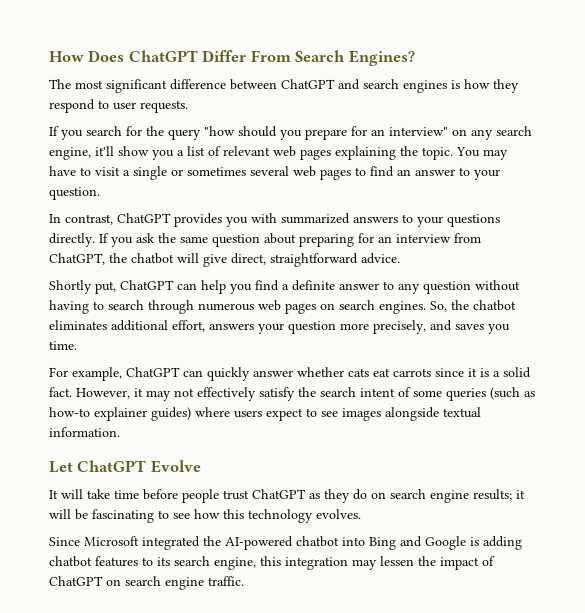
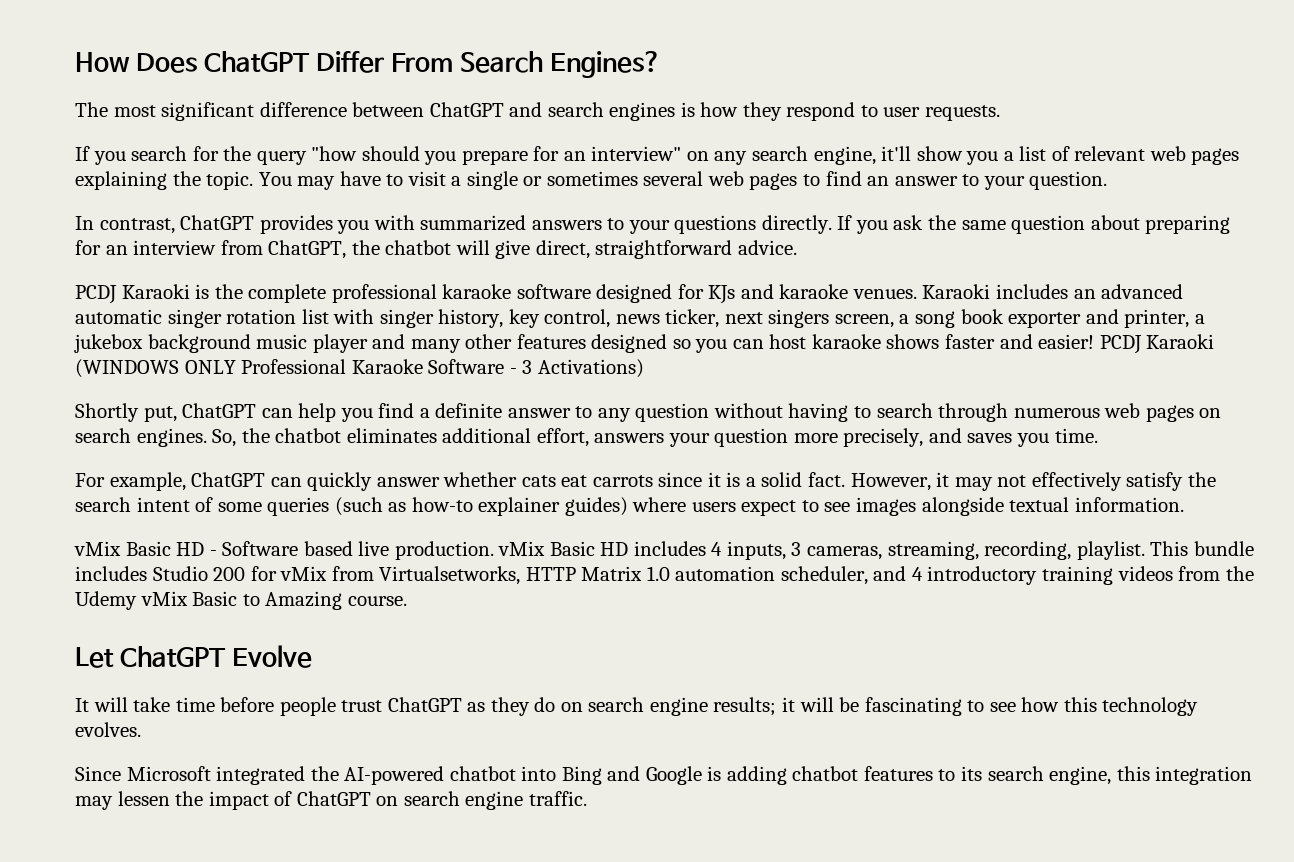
+ PCDJ Karaoki is the complete professional karaoke software designed for KJs and karaoke venues. Karaoki includes an advanced automatic singer rotation list with singer history, key control, news ticker, next singers screen, a song book exporter and printer, a jukebox background music player and many other features designed so you can host karaoke shows faster and easier! PCDJ Karaoki (WINDOWS ONLY Professional Karaoke Software - 3 Activations)
+ vMix Basic HD - Software based live production. vMix Basic HD includes 4 inputs, 3 cameras, streaming, recording, playlist. This bundle includes Studio 200 for vMix from Virtualsetworks, HTTP Matrix 1.0 automation scheduler, and 4 introductory training videos from the Udemy vMix Basic to Amazing course.

